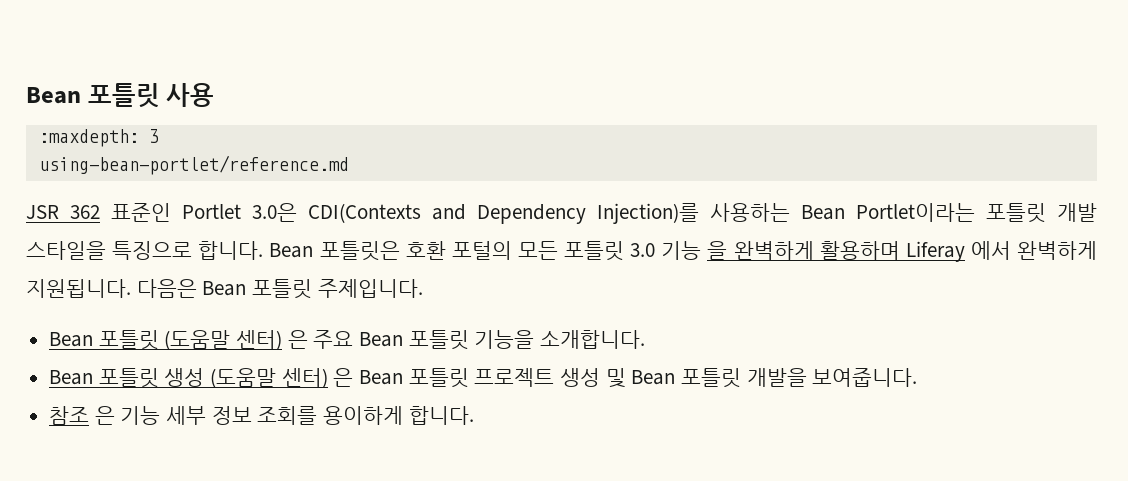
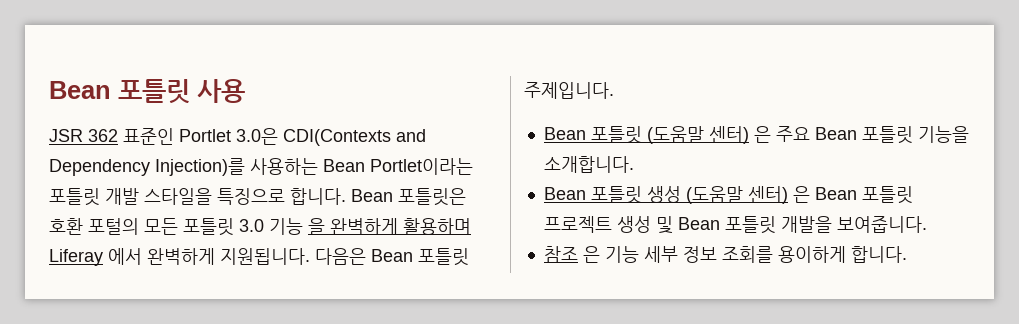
- :maxdepth: 3
- using-bean-portlet/reference.md

